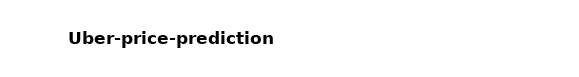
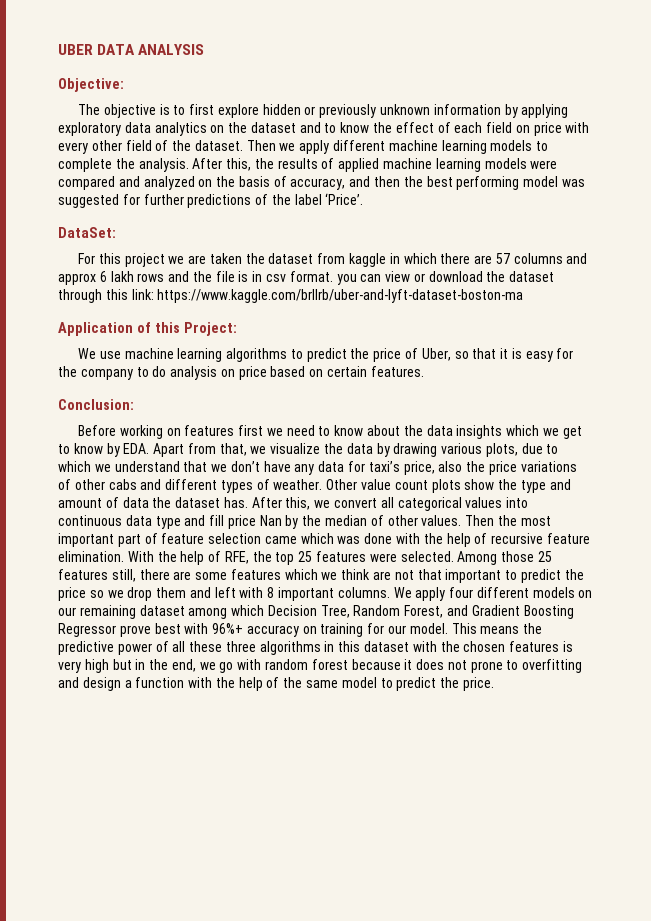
- Uber-price-prediction
+ UBER DATA ANALYSIS
+ Objective:
+ The objective is to first explore hidden or previously unknown information by applying exploratory data analytics on the dataset and to know the effect of each field on price with every other field of the dataset. Then we apply different machine learning models to complete the analysis. After this, the results of applied machine learning models were compared and analyzed on the basis of accuracy, and then the best performing model was suggested for further predictions of the label ‘Price’.
+ DataSet:
+ For this project we are taken the dataset from kaggle in which there are 57 columns and approx 6 lakh rows and the file is in csv format. you can view or download the dataset through this link: https://www.kaggle.com/brllrb/uber-and-lyft-dataset-boston-ma
+ Application of this Project:
+ We use machine learning algorithms to predict the price of Uber, so that it is easy for the company to do analysis on price based on certain features.
+ Conclusion:
+ Before working on features first we need to know about the data insights which we get to know by EDA. Apart from that, we visualize the data by drawing various plots, due to which we understand that we don’t have any data for taxi’s price, also the price variations of other cabs and different types of weather. Other value count plots show the type and amount of data the dataset has. After this, we convert all categorical values into continuous data type and fill price Nan by the median of other values. Then the most important part of feature selection came which was done with the help of recursive feature elimination. With the help of RFE, the top 25 features were selected. Among those 25 features still, there are some features which we think are not that important to predict the price so we drop them and left with 8 important columns. We apply four different models on our remaining dataset among which Decision Tree, Random Forest, and Gradient Boosting Regressor prove best with 96%+ accuracy on training for our model. This means the predictive power of all these three algorithms in this dataset with the chosen features is very high but in the end, we go with random forest because it does not prone to overfitting and design a function with the help of the same model to predict the price.

